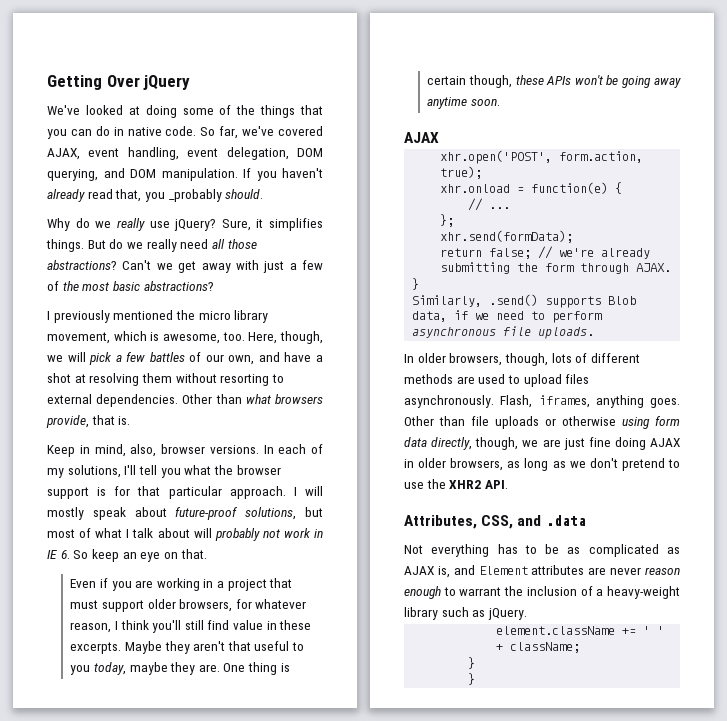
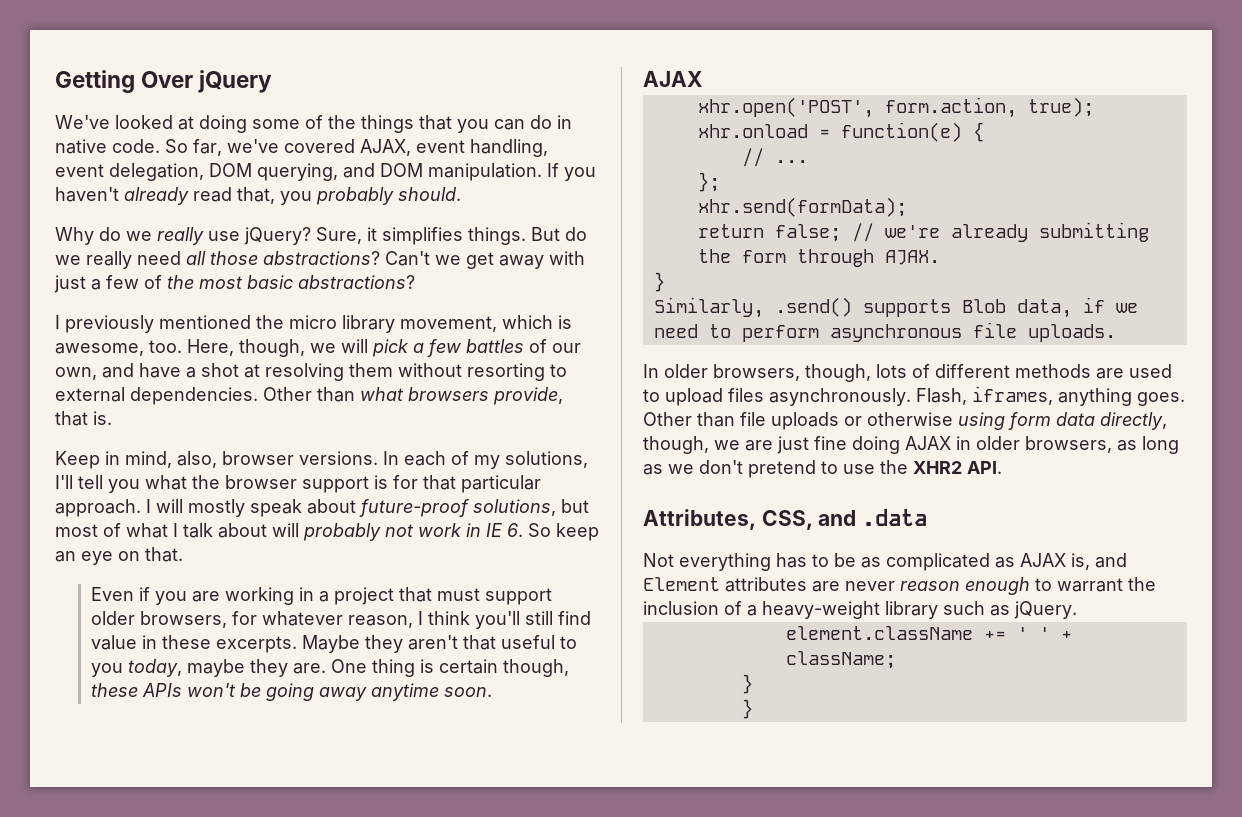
- If you haven't already read that, you _probably should.
+ If you haven't already read that, you probably should.

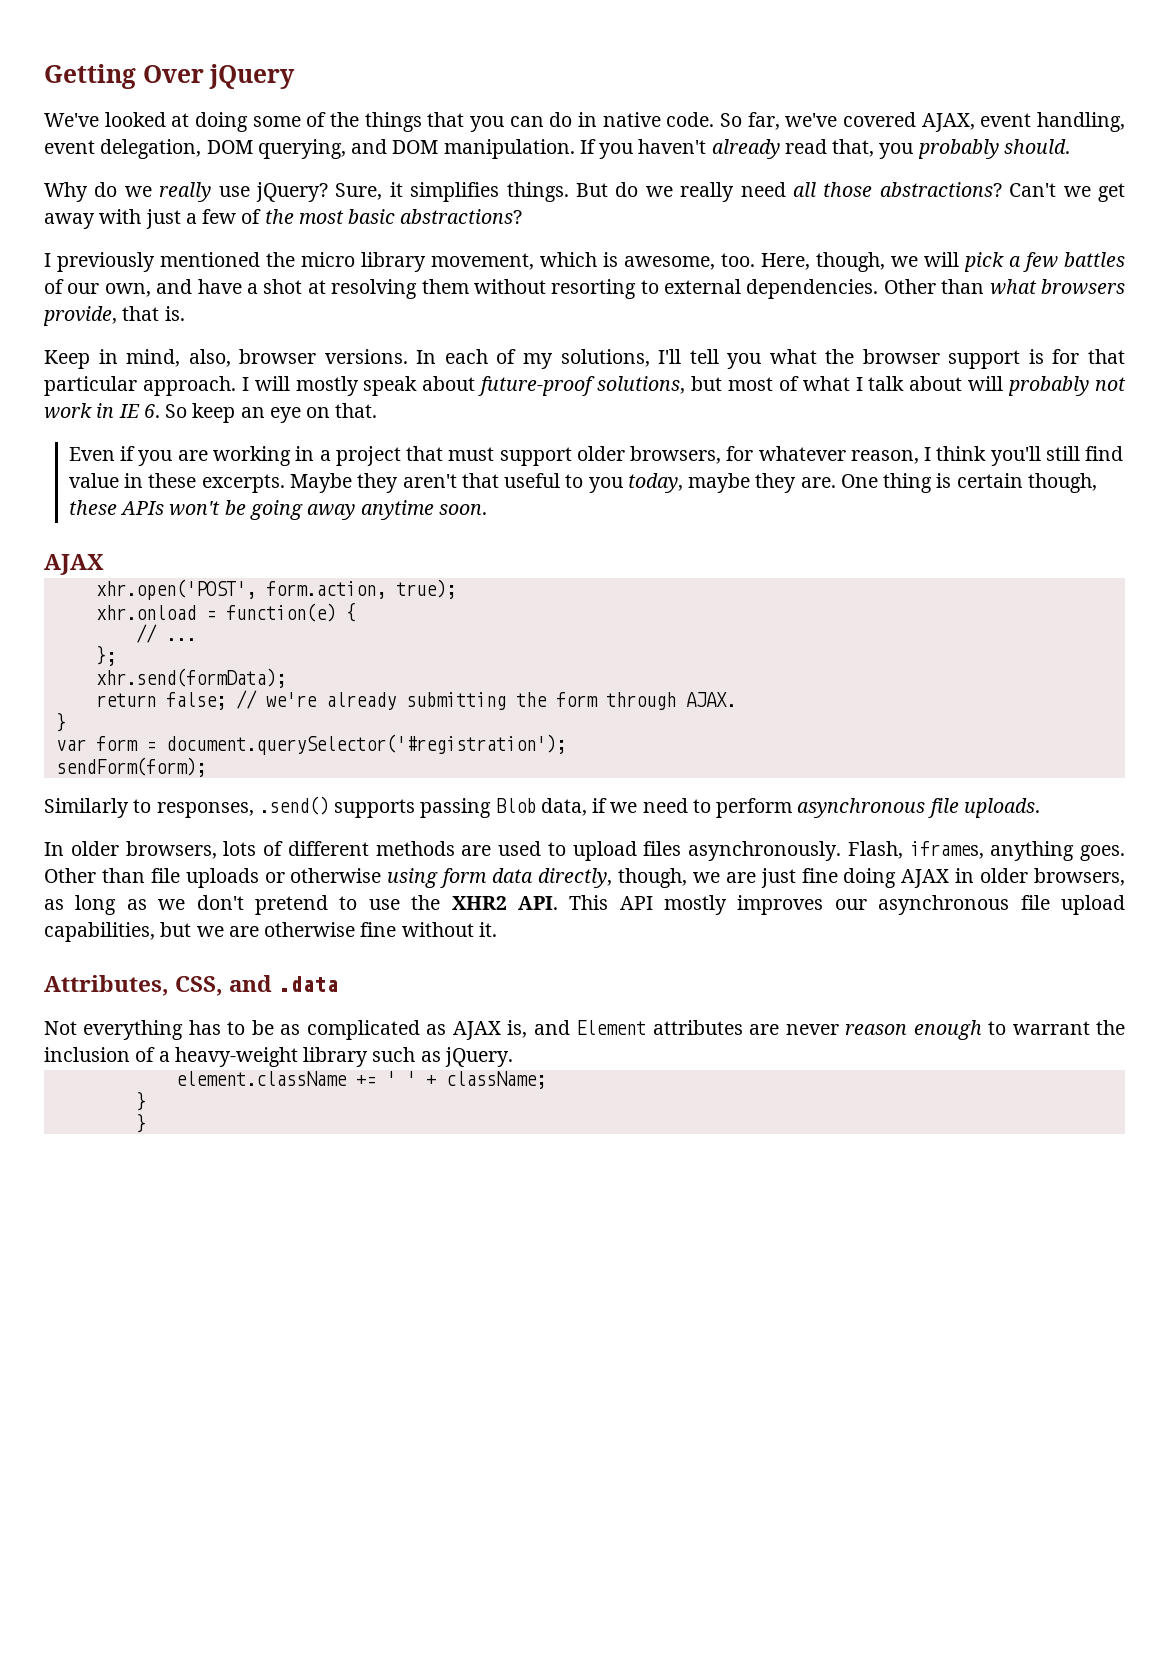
- Similarly, .send() supports Blob data, if we need to perform asynchronous file uploads.
+ var form = document.querySelector('#registration');
+ sendForm(form);
+ Similarly to responses, .send() supports passing Blob data, if we need to perform asynchronous file uploads.
- In older browsers, though, lots of different methods are used to upload files asynchronously.
+ In older browsers, lots of different methods are used to upload files asynchronously.
- Other than file uploads or otherwise using form data directly, though, we are just fine doing AJAX in older browsers, as long as we don't pretend to use the XHR2 API.
+ Other than file uploads or otherwise using form data directly, though, we are just fine doing AJAX in older browsers, as long as we don't pretend to use the XHR2 API. This API mostly improves our asynchronous file upload capabilities, but we are otherwise fine without it.

